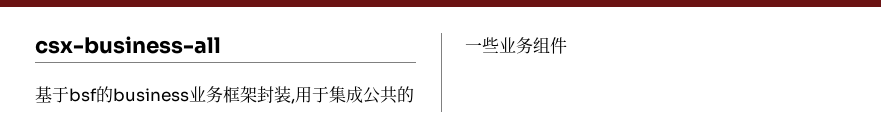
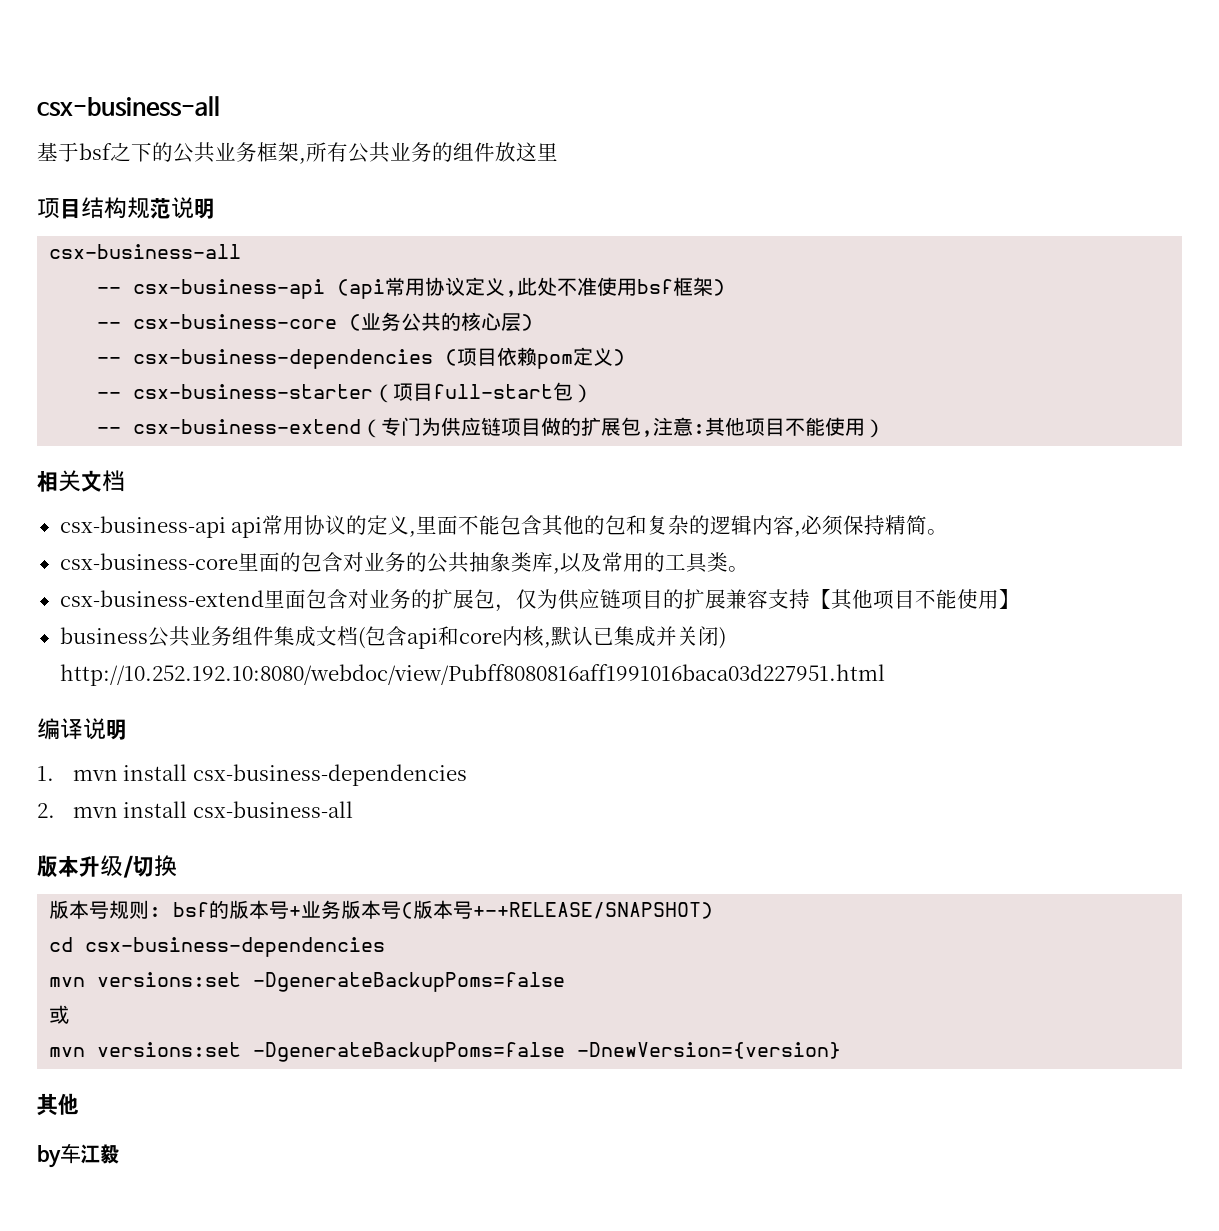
- 基于bsf的business业务框架封装,用于集成公共的一些业务组件
+ 基于bsf之下的公共业务框架,所有公共业务的组件放这里
+ 项目结构规范说明
+ csx-business-all
+ -- csx-business-api (api常用协议定义,此处不准使用bsf框架)
+ -- csx-business-core (业务公共的核心层)
+ -- csx-business-dependencies (项目依赖pom定义)
+ -- csx-business-starter（项目full-start包）
+ -- csx-business-extend（专门为供应链项目做的扩展包,注意:其他项目不能使用）
+ 相关文档
+ csx-business-api api常用协议的定义,里面不能包含其他的包和复杂的逻辑内容,必须保持精简。
+ csx-business-core里面的包含对业务的公共抽象类库,以及常用的工具类。
+ csx-business-extend里面包含对业务的扩展包，仅为供应链项目的扩展兼容支持【其他项目不能使用】
+ business公共业务组件集成文档(包含api和core内核,默认已集成并关闭) http://10.252.192.10:8080/webdoc/view/Pubff8080816aff1991016baca03d227951.html
+ 编译说明
+ 1. mvn install csx-business-dependencies
+ 2. mvn install csx-business-all
+ 版本升级/切换
+ 版本号规则: bsf的版本号+业务版本号(版本号+-+RELEASE/SNAPSHOT)
+ cd csx-business-dependencies
+ mvn versions:set -DgenerateBackupPoms=false
+ 或
+ mvn versions:set -DgenerateBackupPoms=false -DnewVersion={version}
+ 其他
+ by车江毅

